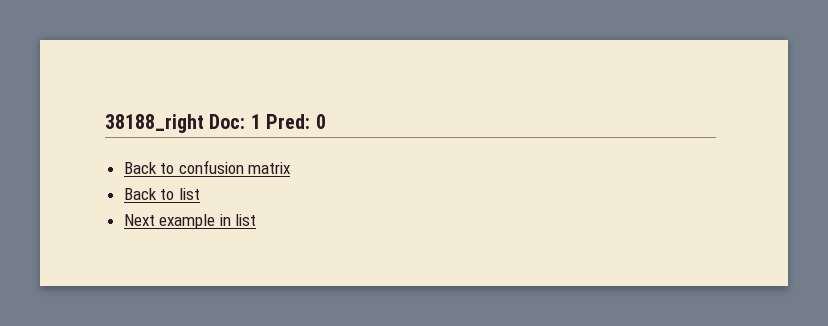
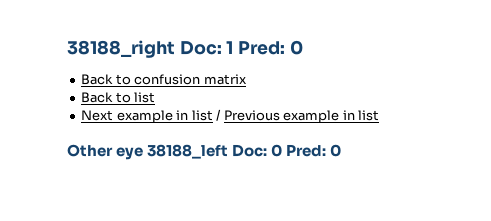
- Next example in list
+ Next example in list / Previous example in list
+ Other eye 38188_left Doc: 0 Pred: 0

